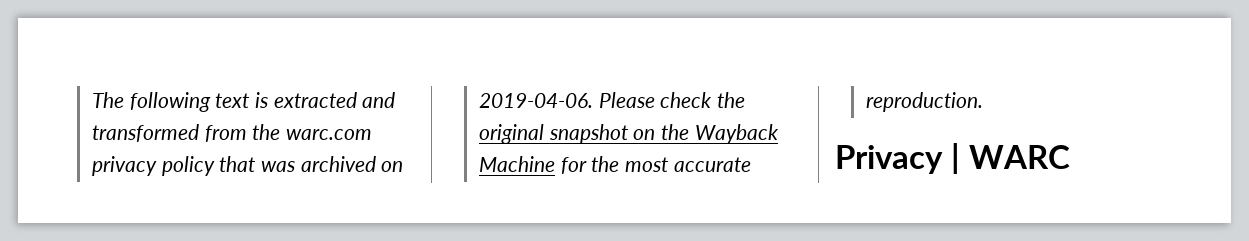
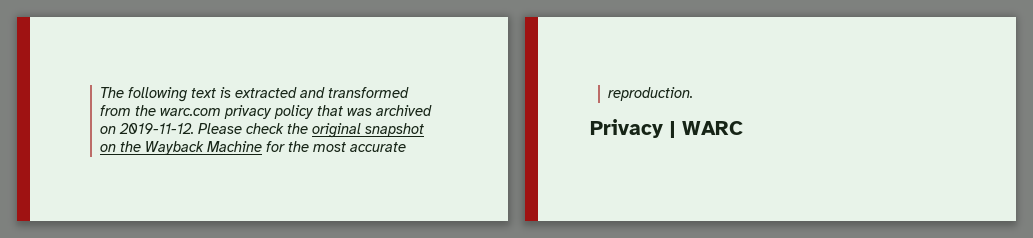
- The following text is extracted and transformed from the warc.com privacy policy that was archived on 2019-04-06.
+ The following text is extracted and transformed from the warc.com privacy policy that was archived on 2019-11-12.

